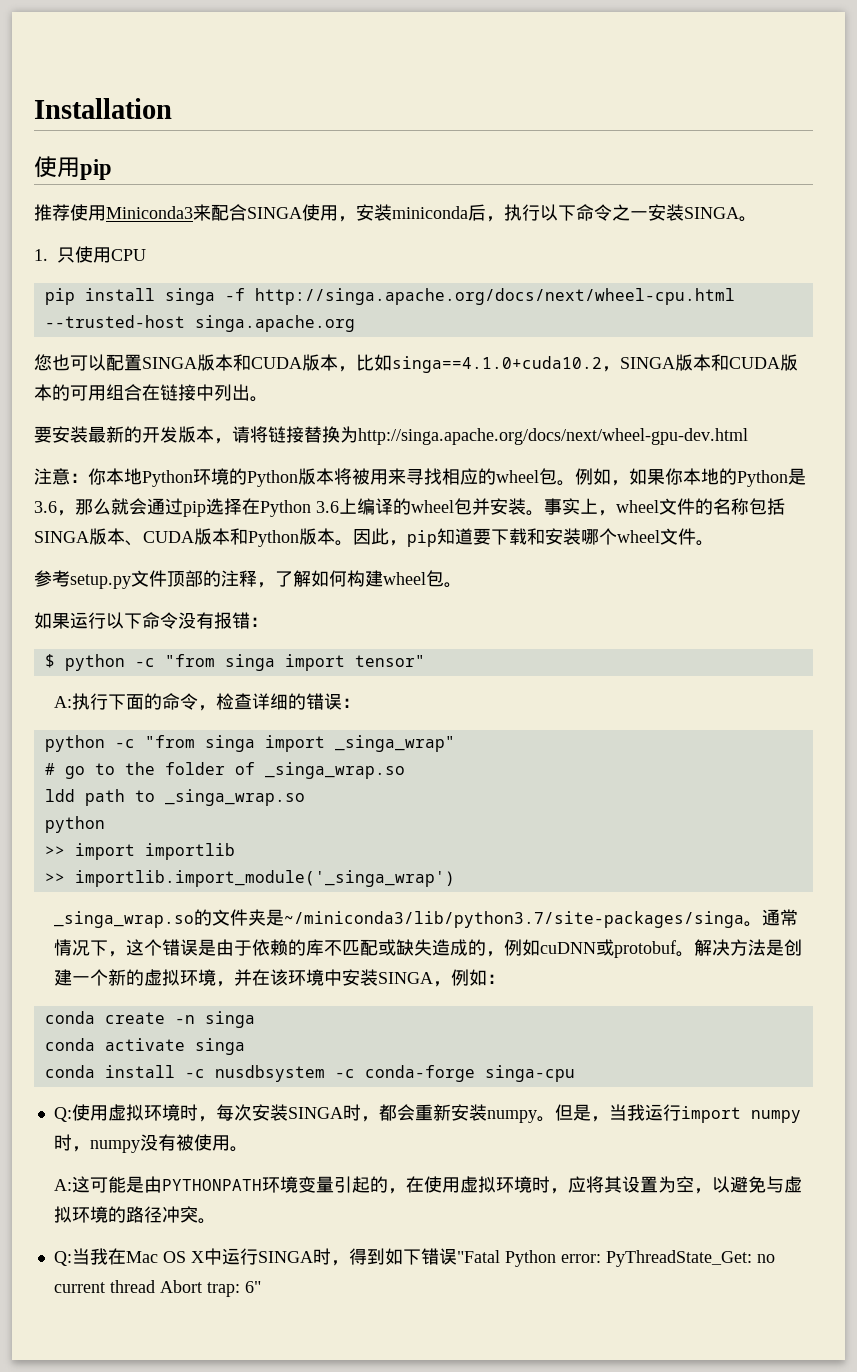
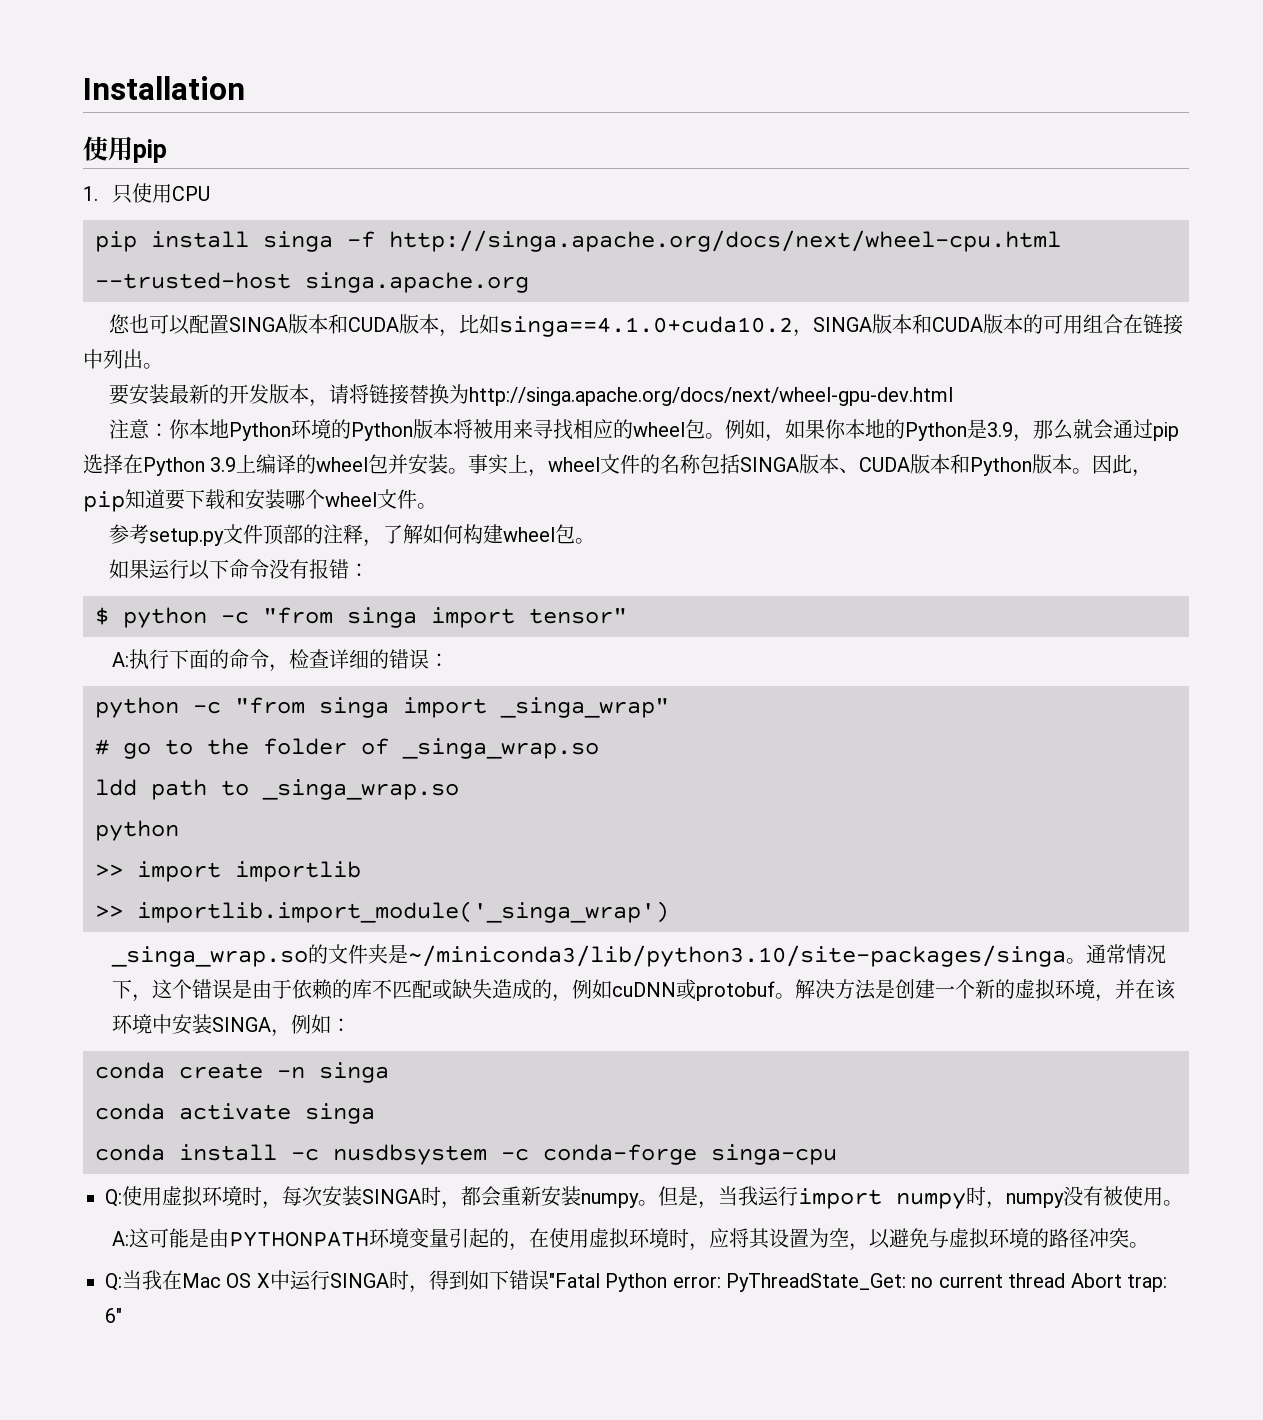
- 推荐使用Miniconda3来配合SINGA使用，安装miniconda后，执行以下命令之一安装SINGA。
- 例如，如果你本地的Python是3.6，那么就会通过pip选择在Python 3.6上编译的wheel包并安装。
+ 例如，如果你本地的Python是3.9，那么就会通过pip选择在Python 3.9上编译的wheel包并安装。
- _singa_wrap.so的文件夹是~/miniconda3/lib/python3.7/site-packages/singa。
+ _singa_wrap.so的文件夹是~/miniconda3/lib/python3.10/site-packages/singa。

